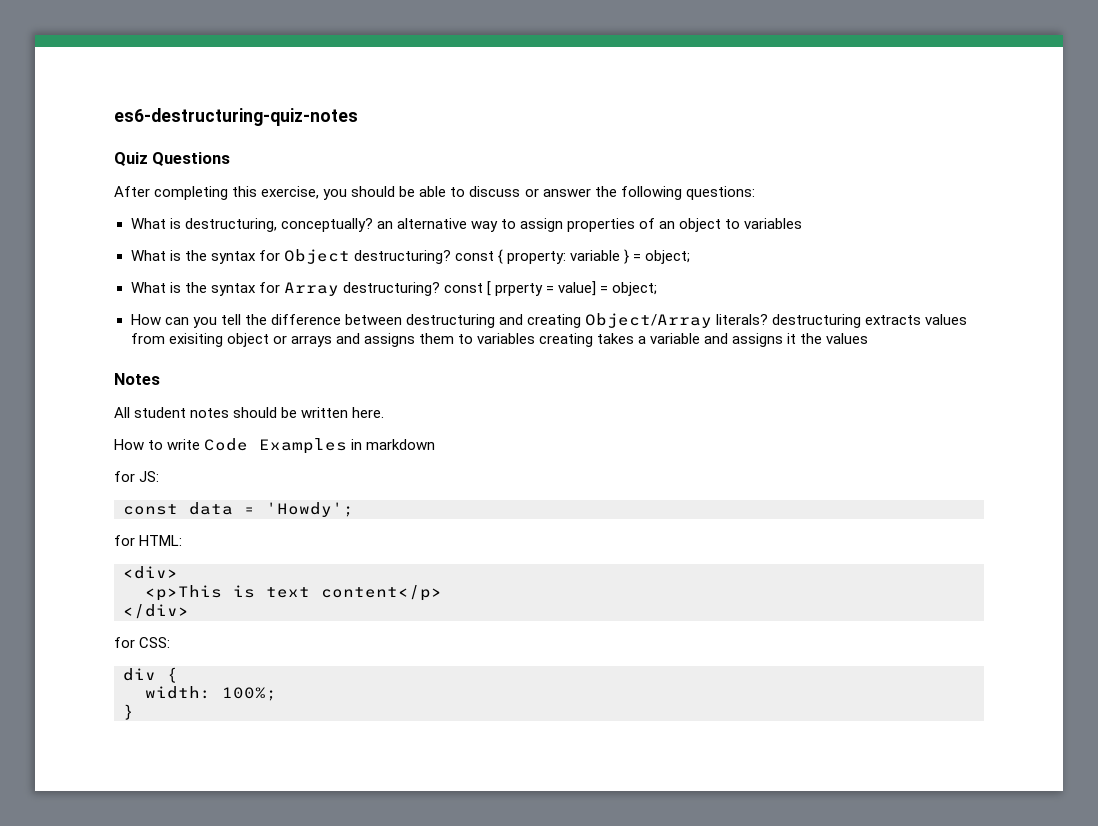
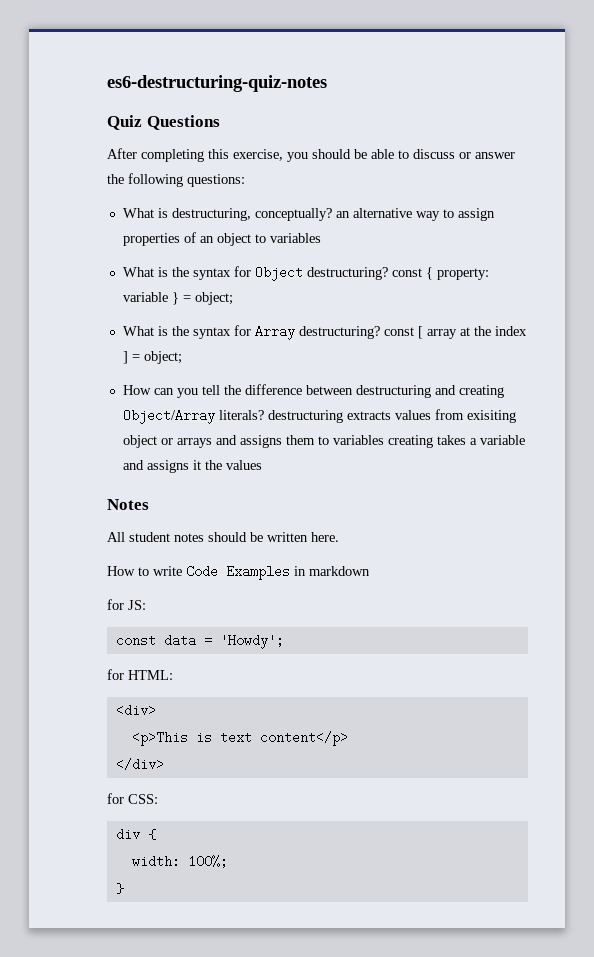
- What is the syntax for Array destructuring? const [ prperty = value] = object;
+ What is the syntax for Array destructuring? const [ array at the index ] = object;

